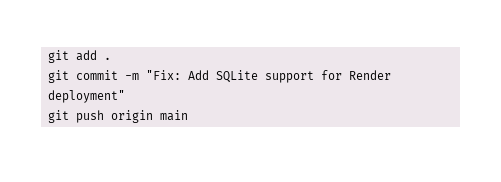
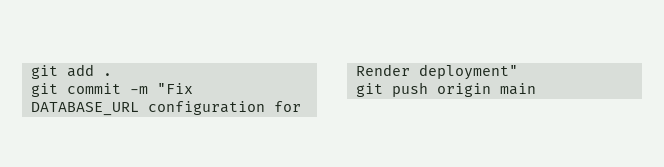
- git commit -m "Fix: Add SQLite support for Render deployment"
+ git commit -m "Fix DATABASE_URL configuration for Render deployment"

